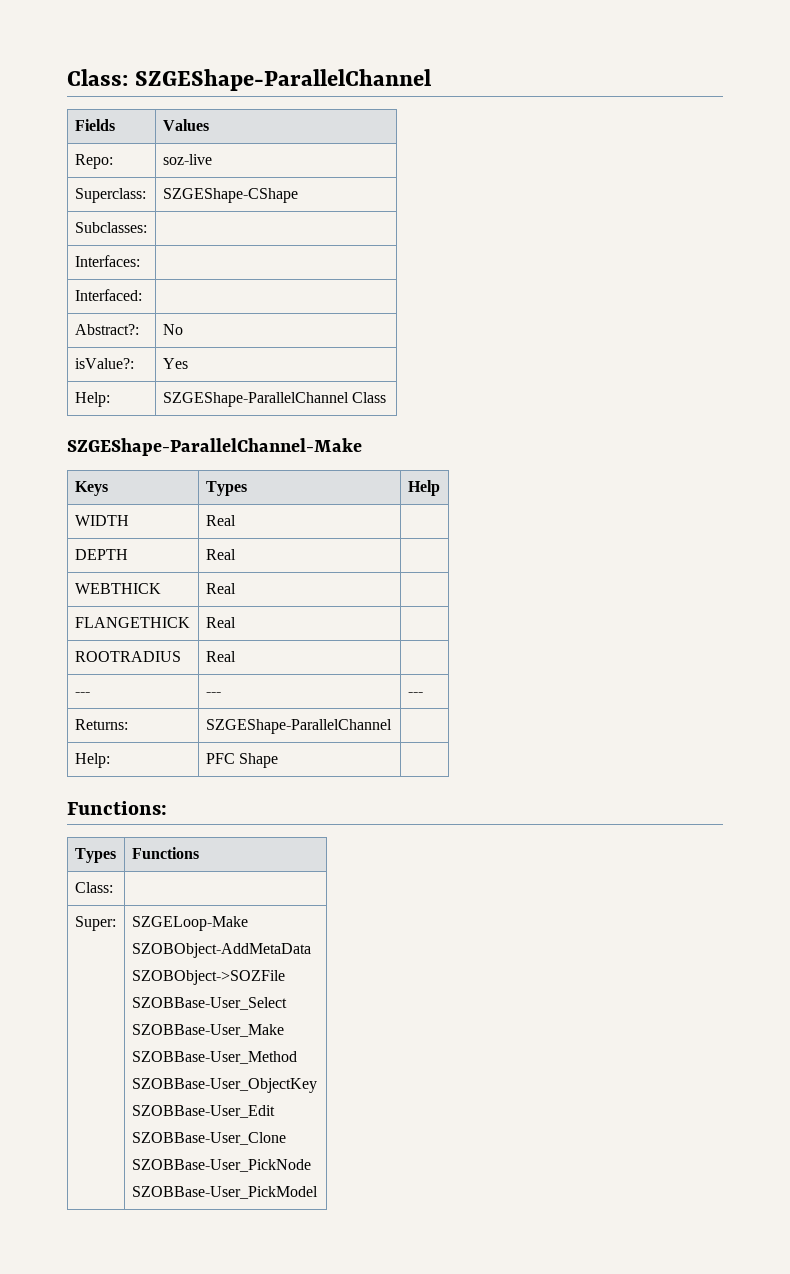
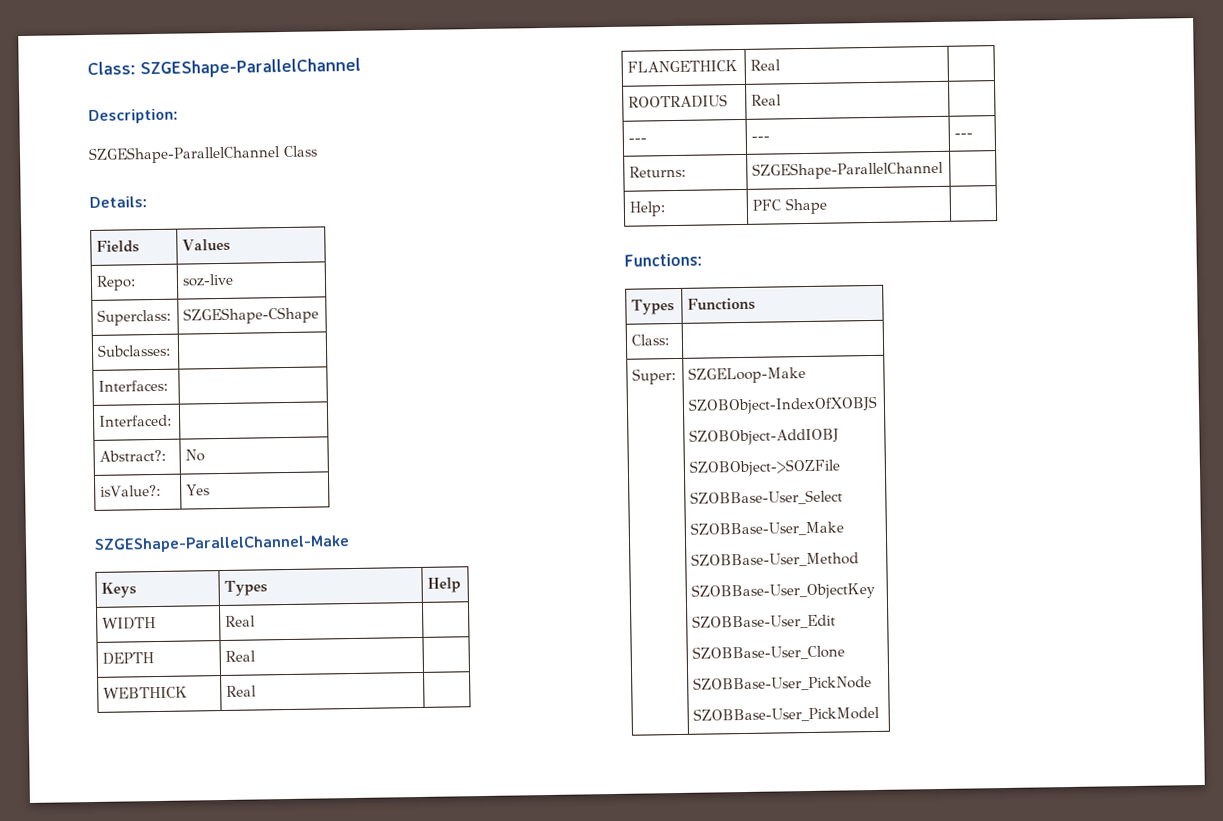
+ Description:
+ SZGEShape-ParallelChannel Class
+ Details:
- Help: | SZGEShape-ParallelChannel Class
  Super: | SZGELoop-Make
- SZOBObject-AddMetaData
+ SZOBObject-IndexOfXOBJS
+ SZOBObject-AddIOBJ

